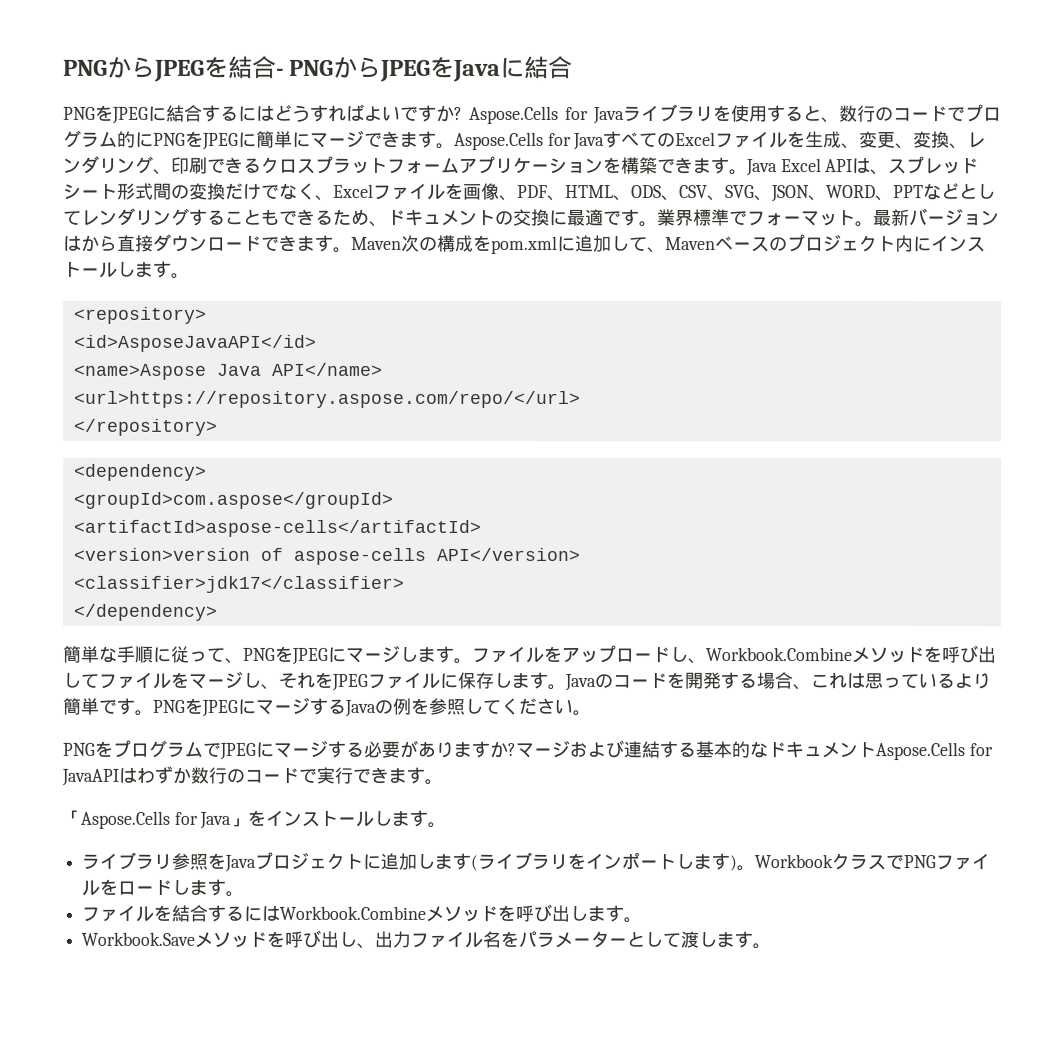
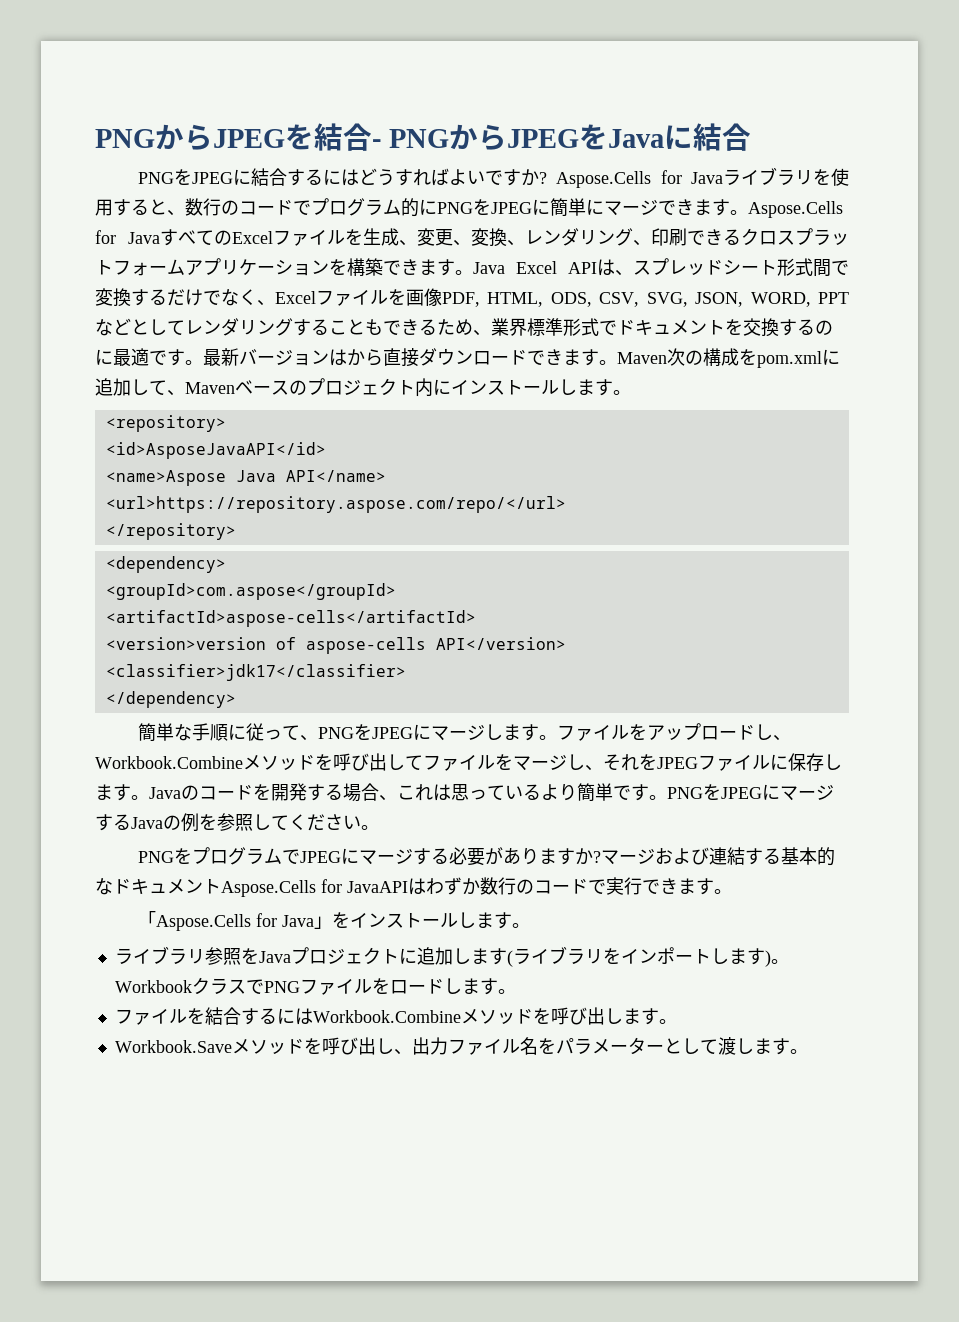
- Java Excel APIは、スプレッドシート形式間の変換だけでなく、Excelファイルを画像、PDF、HTML、ODS、CSV、SVG、JSON、WORD、PPTなどとしてレンダリングすることもできるため、ドキュメントの交換に最適です。業界標準でフォーマット。
+ Java Excel APIは、スプレッドシート形式間で変換するだけでなく、Excelファイルを画像PDF, HTML, ODS, CSV, SVG, JSON, WORD, PPTなどとしてレンダリングすることもできるため、業界標準形式でドキュメントを交換するのに最適です。

